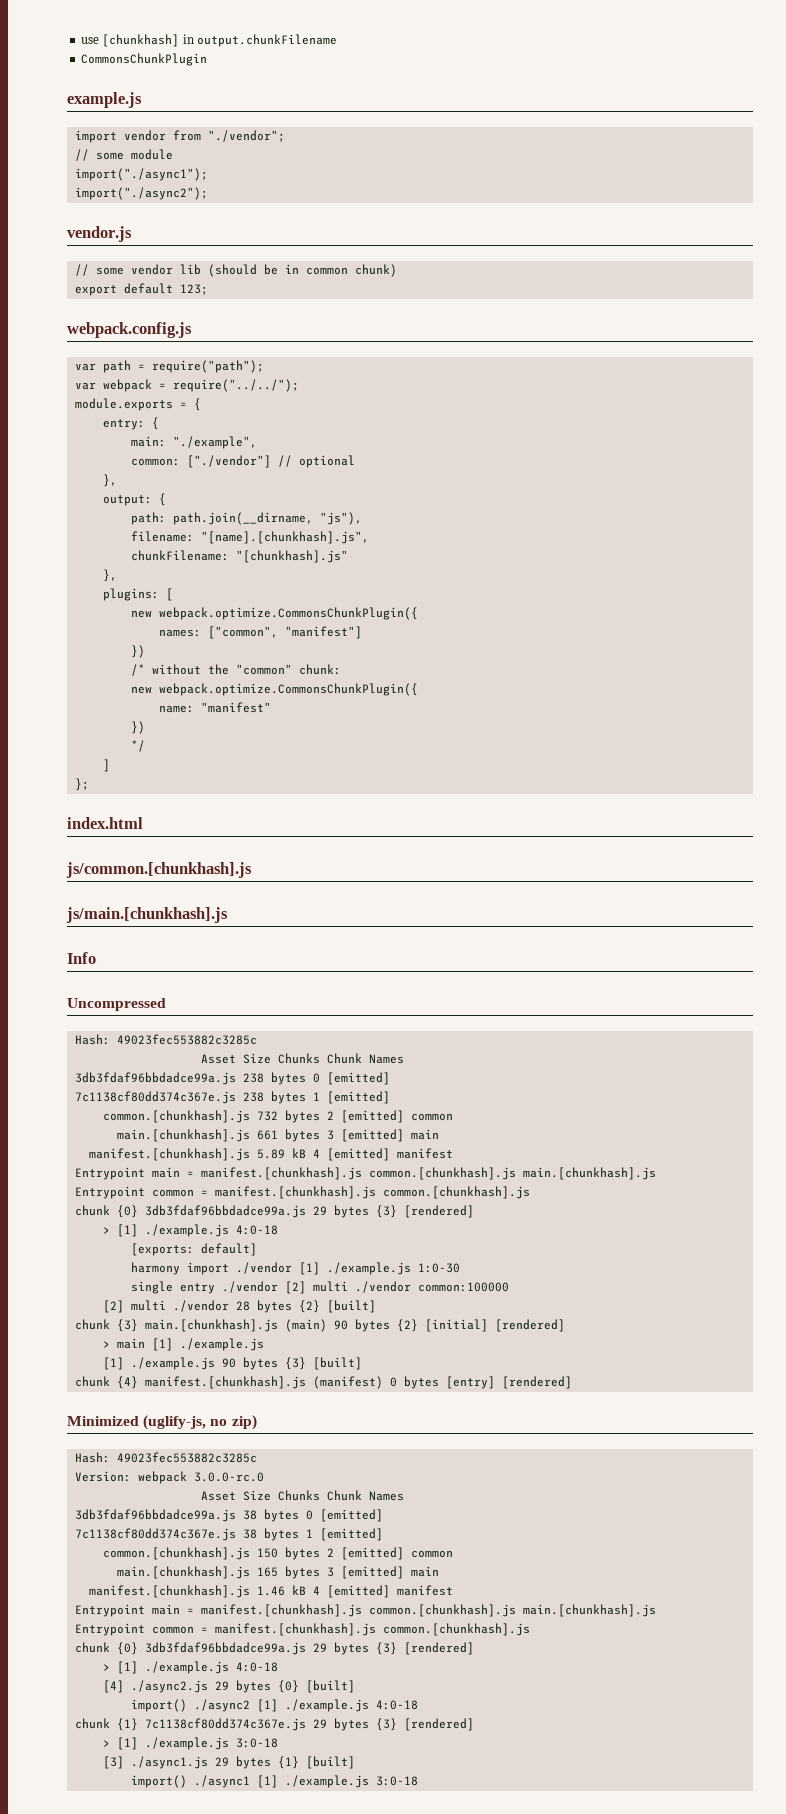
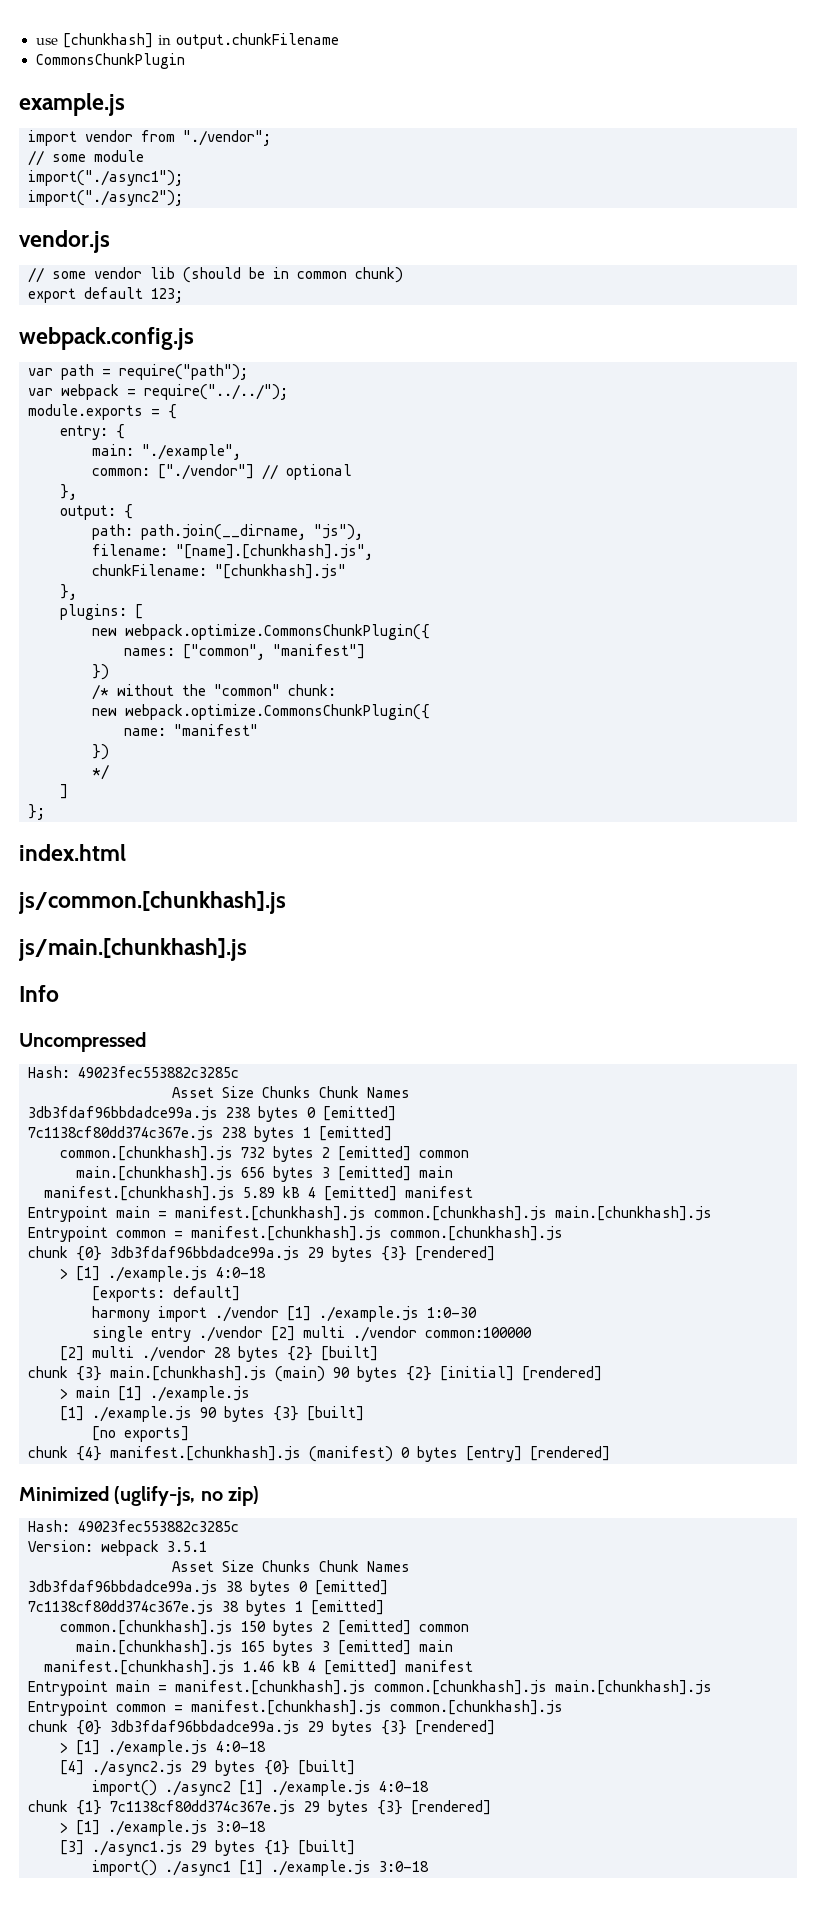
- main.[chunkhash].js 661 bytes 3 [emitted] main
+ main.[chunkhash].js 656 bytes 3 [emitted] main
+ [no exports]
- Version: webpack 3.0.0-rc.0
+ Version: webpack 3.5.1

